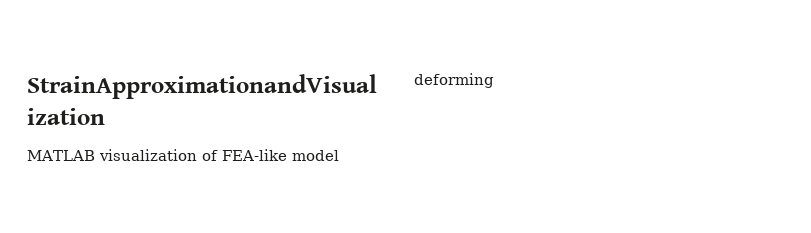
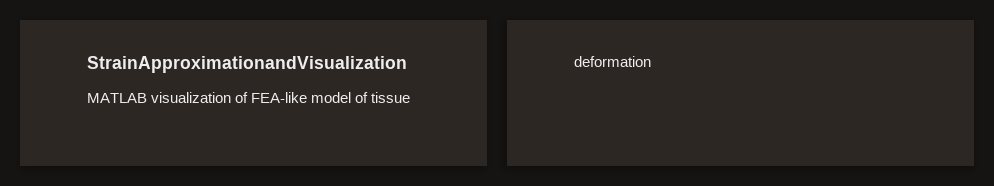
- MATLAB visualization of FEA-like model deforming
+ MATLAB visualization of FEA-like model of tissue deformation

